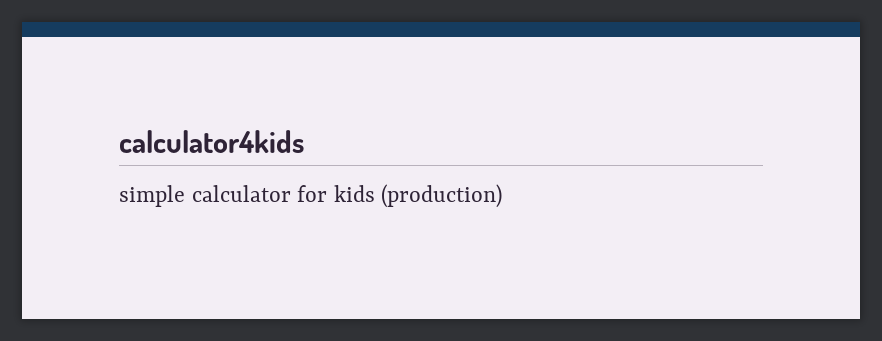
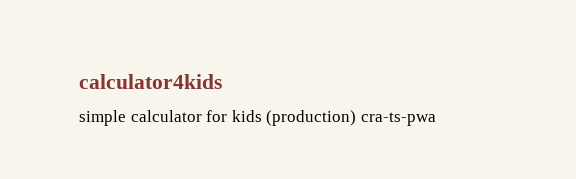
- simple calculator for kids (production)
+ simple calculator for kids (production) cra-ts-pwa

